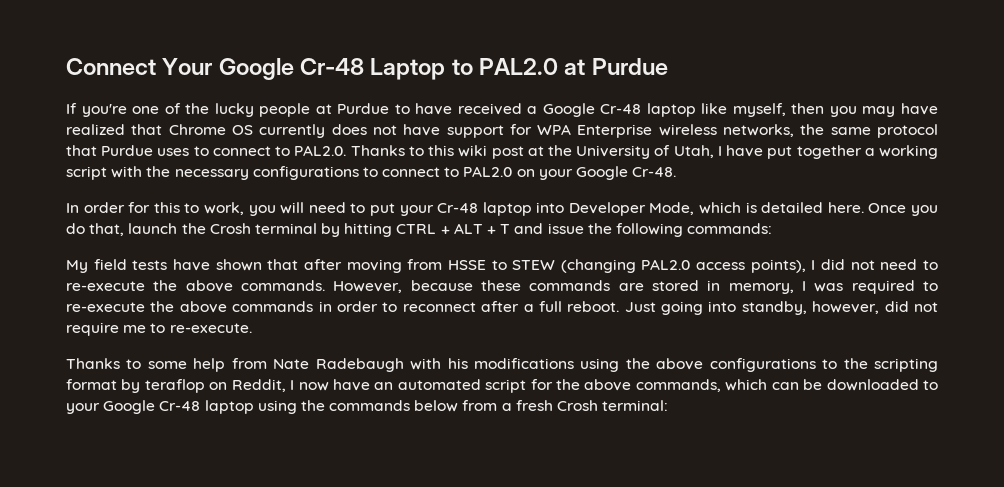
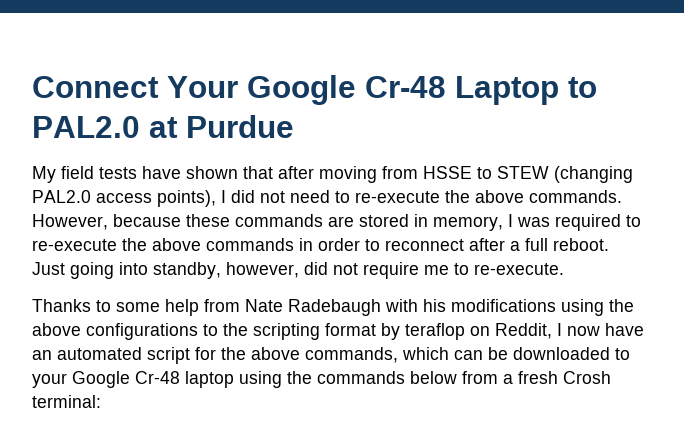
- If you're one of the lucky people at Purdue to have received a Google Cr-48 laptop like myself, then you may have realized that Chrome OS currently does not have support for WPA Enterprise wireless networks, the same protocol that Purdue uses to connect to PAL2.0. Thanks to this wiki post at the University of Utah, I have put together a working script with the necessary configurations to connect to PAL2.0 on your Google Cr-48.
- In order for this to work, you will need to put your Cr-48 laptop into Developer Mode, which is detailed here. Once you do that, launch the Crosh terminal by hitting CTRL + ALT + T and issue the following commands:

